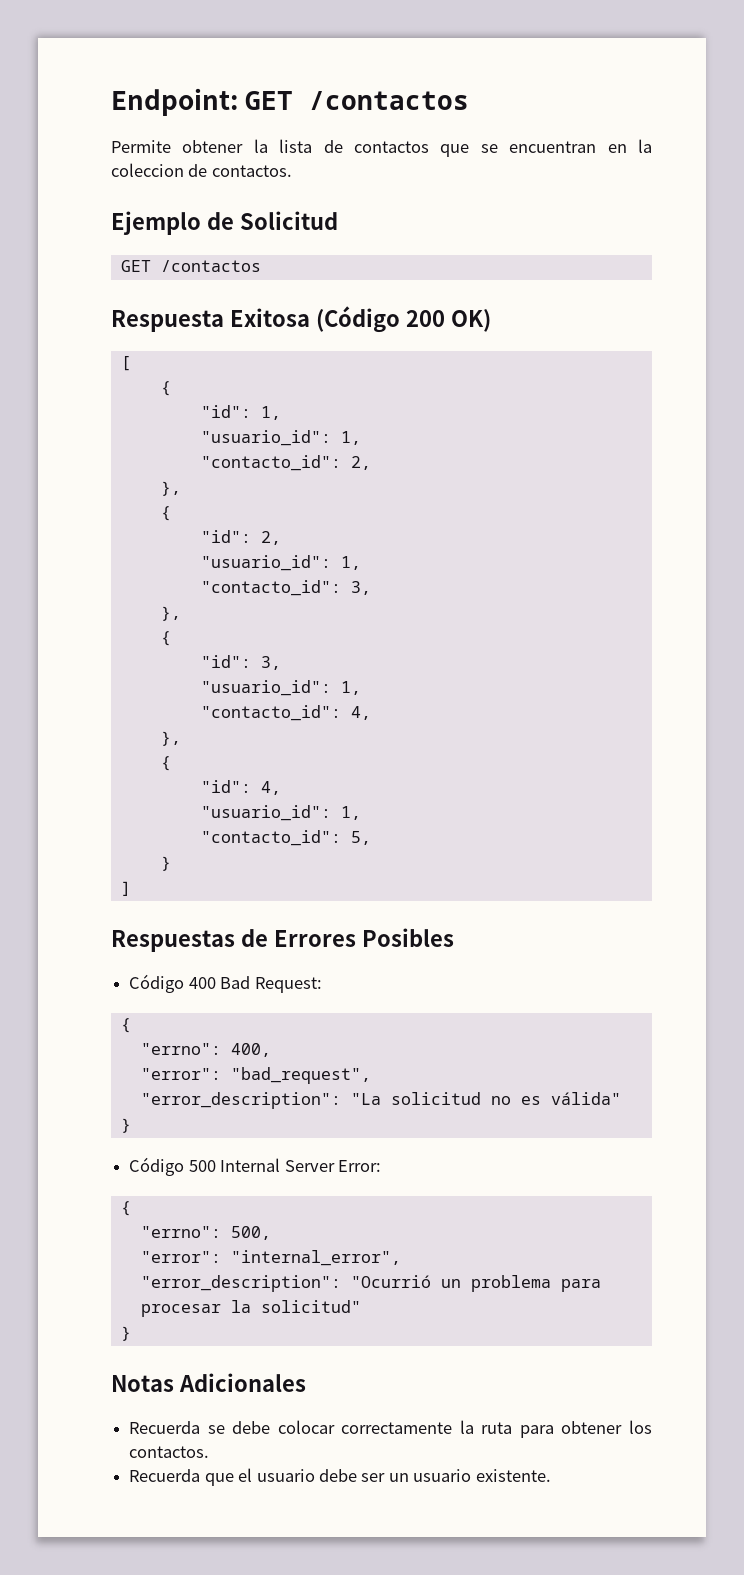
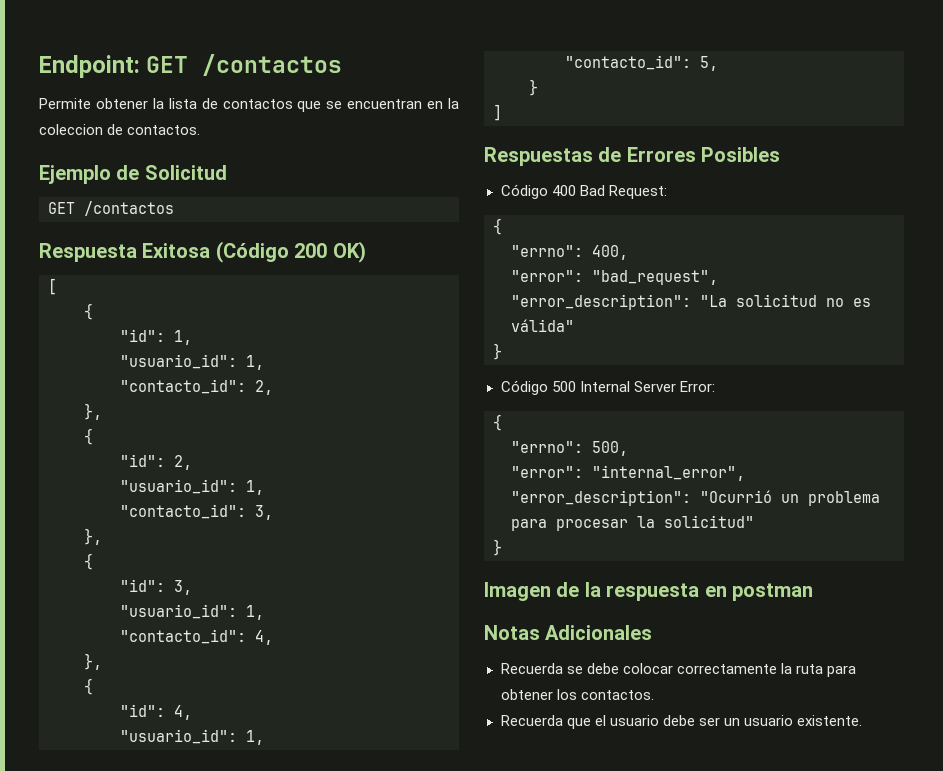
+ Imagen de la respuesta en postman

